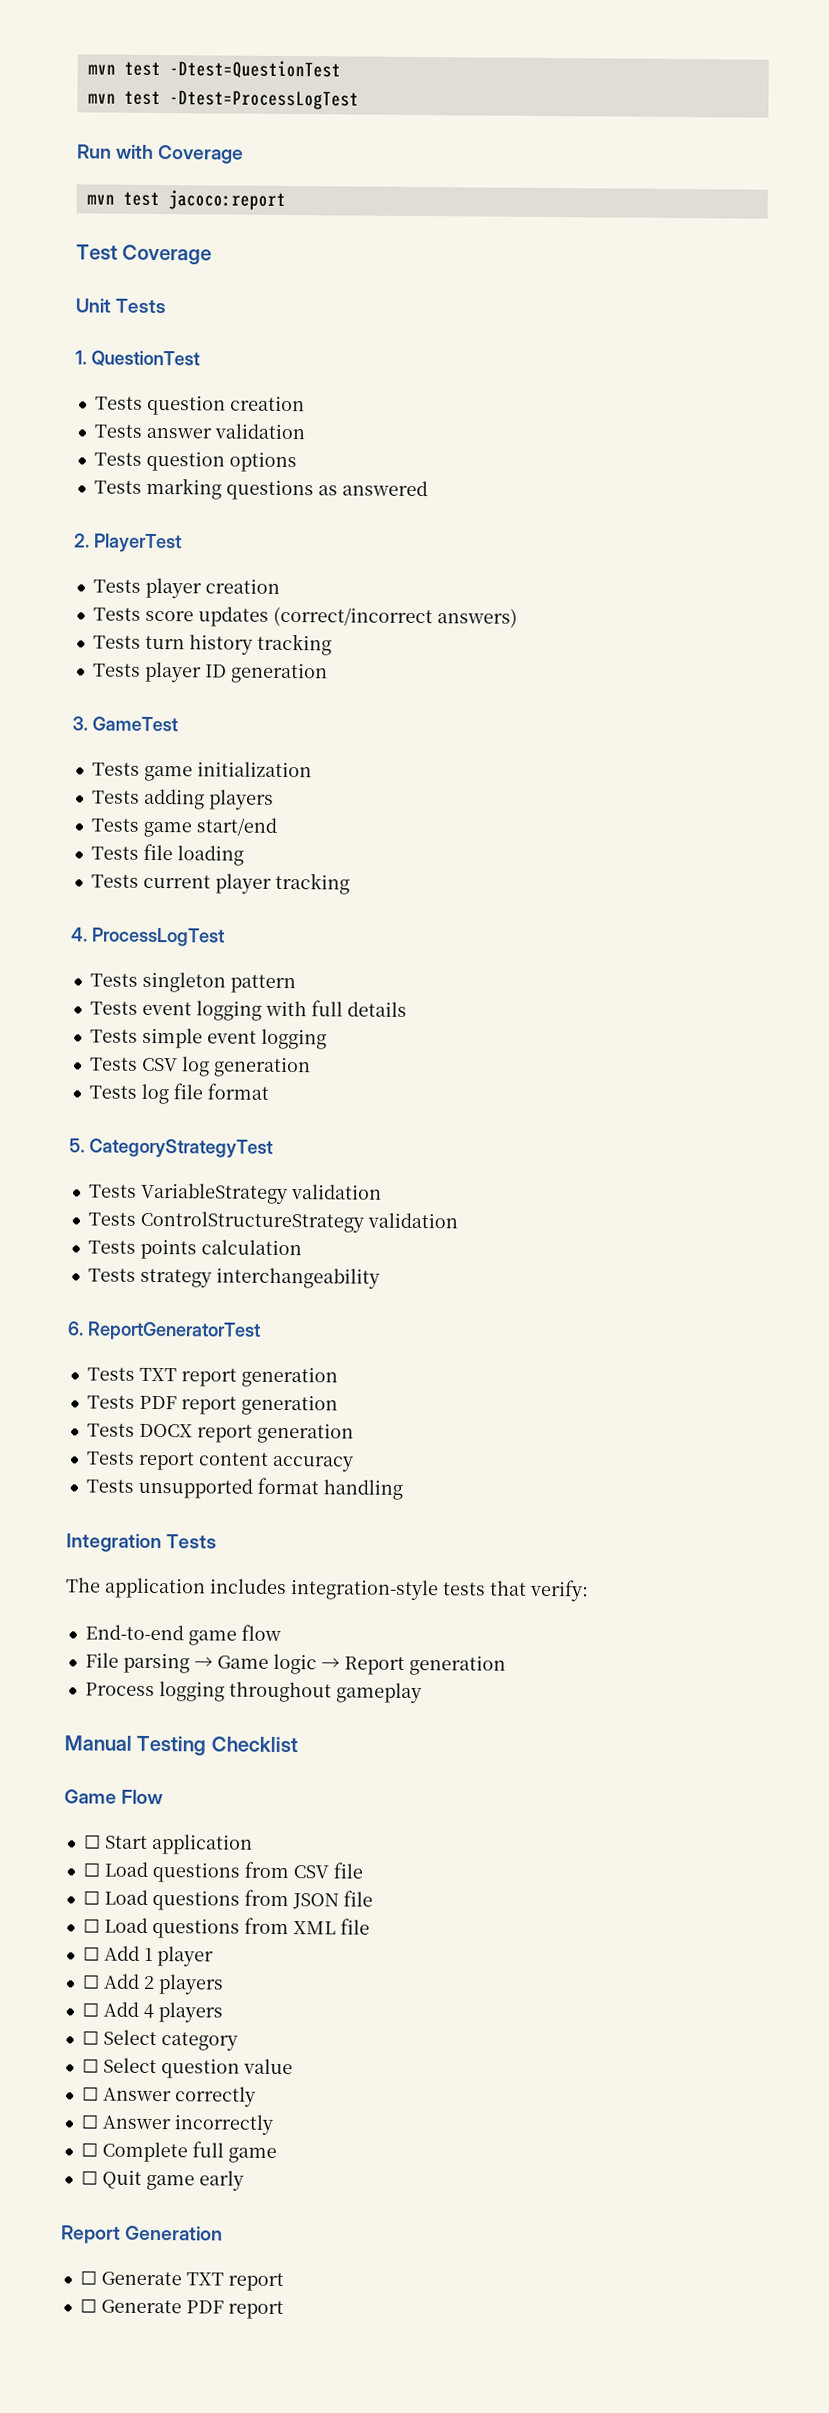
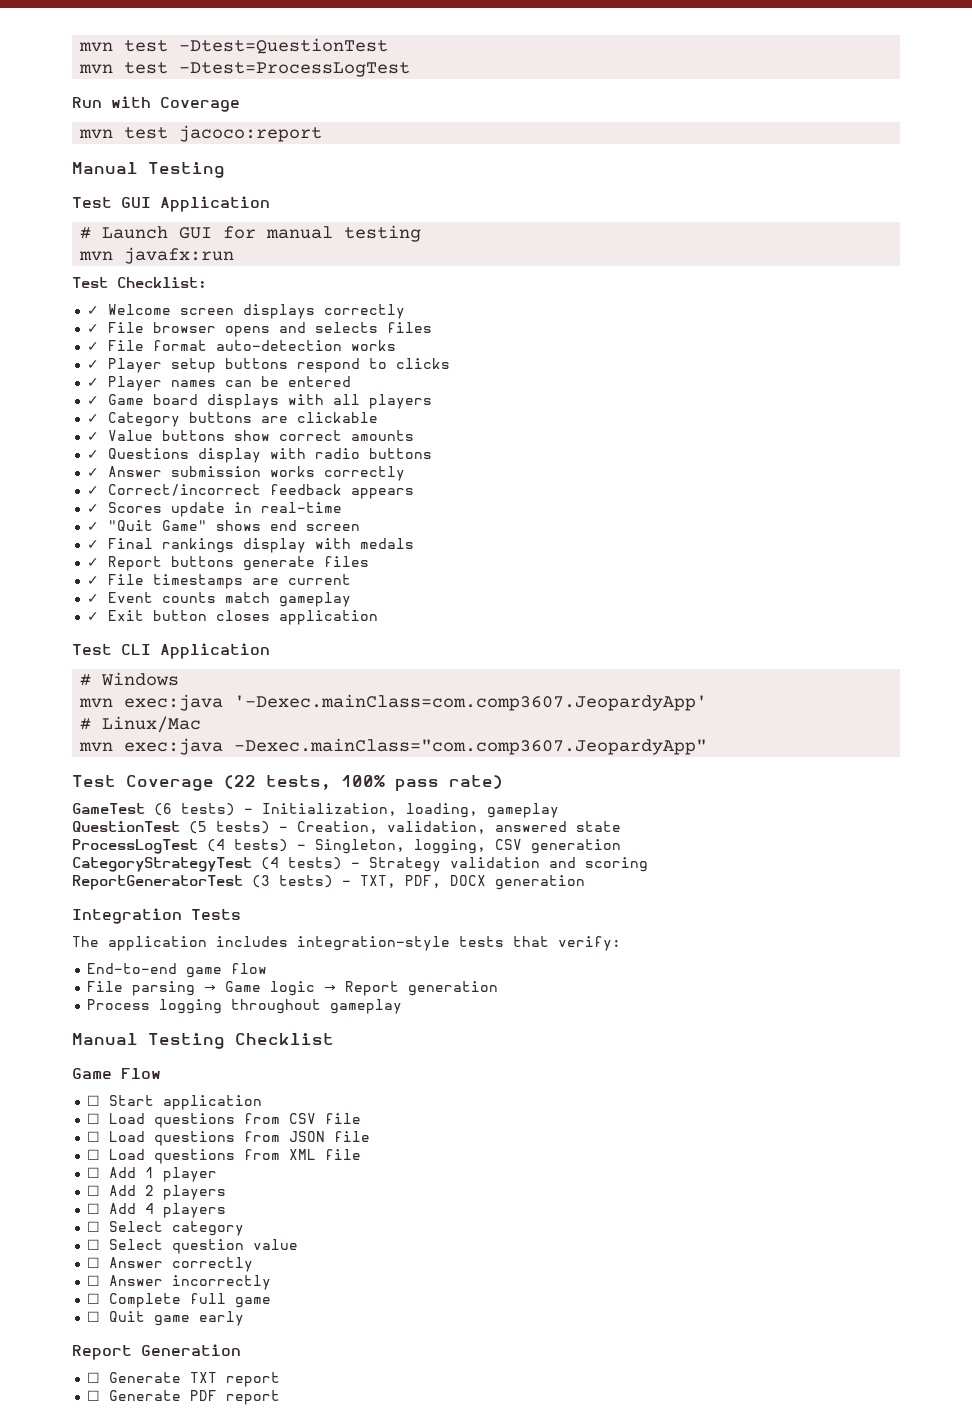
  mvn test jacoco:report
- Test Coverage
- Unit Tests
- 1. QuestionTest
- Tests question creation
- Tests answer validation
- Tests question options
- Tests marking questions as answered
- 2. PlayerTest
- Tests player creation
- Tests score updates (correct/incorrect answers)
- Tests turn history tracking
- Tests player ID generation
- 3. GameTest
- Tests game initialization
- Tests adding players
- Tests game start/end
- Tests file loading
- Tests current player tracking
- 4. ProcessLogTest
- Tests singleton pattern
- Tests event logging with full details
- Tests simple event logging
- Tests CSV log generation
- Tests log file format
- 5. CategoryStrategyTest
- Tests VariableStrategy validation
- Tests ControlStructureStrategy validation
- Tests points calculation
- Tests strategy interchangeability
- 6. ReportGeneratorTest
- Tests TXT report generation
- Tests PDF report generation
- Tests DOCX report generation
- Tests report content accuracy
- Tests unsupported format handling
+ Manual Testing
+ Test GUI Application
+ # Launch GUI for manual testing
+ mvn javafx:run
+ Test Checklist:
+ ✓ Welcome screen displays correctly
+ ✓ File browser opens and selects files
+ ✓ File format auto-detection works
+ ✓ Player setup buttons respond to clicks
+ ✓ Player names can be entered
+ ✓ Game board displays with all players
+ ✓ Category buttons are clickable
+ ✓ Value buttons show correct amounts
+ ✓ Questions display with radio buttons
+ ✓ Answer submission works correctly
+ ✓ Correct/incorrect feedback appears
+ ✓ Scores update in real-time
+ ✓ "Quit Game" shows end screen
+ ✓ Final rankings display with medals
+ ✓ Report buttons generate files
+ ✓ File timestamps are current
+ ✓ Event counts match gameplay
+ ✓ Exit button closes application
+ Test CLI Application
+ # Windows
+ mvn exec:java '-Dexec.mainClass=com.comp3607.JeopardyApp'
+ # Linux/Mac
+ mvn exec:java -Dexec.mainClass="com.comp3607.JeopardyApp"
+ Test Coverage (22 tests, 100% pass rate)
+ GameTest (6 tests) - Initialization, loading, gameplay
+ QuestionTest (5 tests) - Creation, validation, answered state
+ ProcessLogTest (4 tests) - Singleton, logging, CSV generation
+ CategoryStrategyTest (4 tests) - Strategy validation and scoring
+ ReportGeneratorTest (3 tests) - TXT, PDF, DOCX generation

